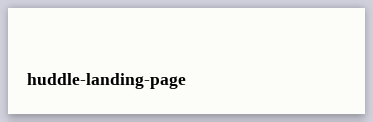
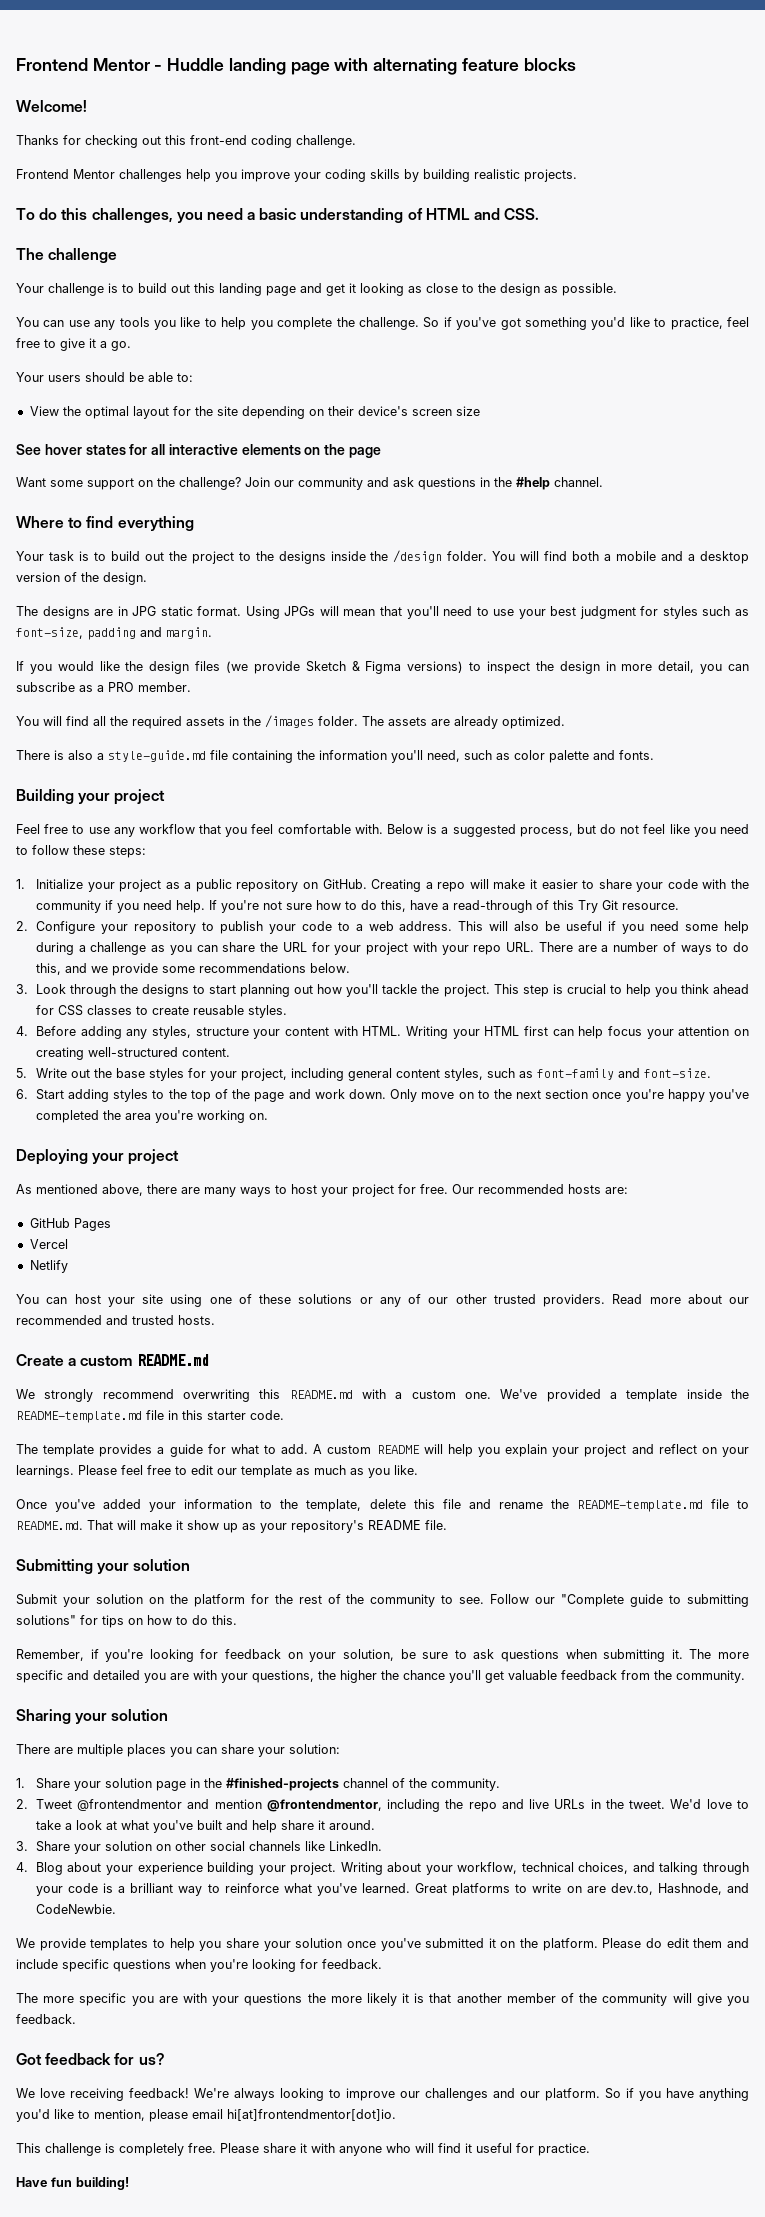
- huddle-landing-page
+ Frontend Mentor - Huddle landing page with alternating feature blocks
+ Welcome!
+ Thanks for checking out this front-end coding challenge.
+ Frontend Mentor challenges help you improve your coding skills by building realistic projects.
+ To do this challenges, you need a basic understanding of HTML and CSS.
+ The challenge
+ Your challenge is to build out this landing page and get it looking as close to the design as possible.
+ You can use any tools you like to help you complete the challenge. So if you've got something you'd like to practice, feel free to give it a go.
+ Your users should be able to:
+ View the optimal layout for the site depending on their device's screen size
+ See hover states for all interactive elements on the page
+ Want some support on the challenge? Join our community and ask questions in the #help channel.
+ Where to find everything
+ Your task is to build out the project to the designs inside the /design folder. You will find both a mobile and a desktop version of the design.
+ The designs are in JPG static format. Using JPGs will mean that you'll need to use your best judgment for styles such as font-size, padding and margin.
+ If you would like the design files (we provide Sketch & Figma versions) to inspect the design in more detail, you can subscribe as a PRO member.
+ You will find all the required assets in the /images folder. The assets are already optimized.
+ There is also a style-guide.md file containing the information you'll need, such as color palette and fonts.
+ Building your project
+ Feel free to use any workflow that you feel comfortable with. Below is a suggested process, but do not feel like you need to follow these steps:
+ 1. Initialize your project as a public repository on GitHub. Creating a repo will make it easier to share your code with the community if you need help. If you're not sure how to do this, have a read-through of this Try Git resource.
+ 2. Configure your repository to publish your code to a web address. This will also be useful if you need some help during a challenge as you can share the URL for your project with your repo URL. There are a number of ways to do this, and we provide some recommendations below.
+ 3. Look through the designs to start planning out how you'll tackle the project. This step is crucial to help you think ahead for CSS classes to create reusable styles.
+ 4. Before adding any styles, structure your content with HTML. Writing your HTML first can help focus your attention on creating well-structured content.
+ 5. Write out the base styles for your project, including general content styles, such as font-family and font-size.
+ 6. Start adding styles to the top of the page and work down. Only move on to the next section once you're happy you've completed the area you're working on.
+ Deploying your project
+ As mentioned above, there are many ways to host your project for free. Our recommended hosts are:
+ GitHub Pages
+ Vercel
+ Netlify
+ You can host your site using one of these solutions or any of our other trusted providers. Read more about our recommended and trusted hosts.
+ Create a custom README.md
+ We strongly recommend overwriting this README.md with a custom one. We've provided a template inside the README-template.md file in this starter code.
+ The template provides a guide for what to add. A custom README will help you explain your project and reflect on your learnings. Please feel free to edit our template as much as you like.
+ Once you've added your information to the template, delete this file and rename the README-template.md file to README.md. That will make it show up as your repository's README file.
+ Submitting your solution
+ Submit your solution on the platform for the rest of the community to see. Follow our "Complete guide to submitting solutions" for tips on how to do this.
+ Remember, if you're looking for feedback on your solution, be sure to ask questions when submitting it. The more specific and detailed you are with your questions, the higher the chance you'll get valuable feedback from the community.
+ Sharing your solution
+ There are multiple places you can share your solution:
+ 1. Share your solution page in the #finished-projects channel of the community.
+ 2. Tweet @frontendmentor and mention @frontendmentor, including the repo and live URLs in the tweet. We'd love to take a look at what you've built and help share it around.
+ 3. Share your solution on other social channels like LinkedIn.
+ 4. Blog about your experience building your project. Writing about your workflow, technical choices, and talking through your code is a brilliant way to reinforce what you've learned. Great platforms to write on are dev.to, Hashnode, and CodeNewbie.
+ We provide templates to help you share your solution once you've submitted it on the platform. Please do edit them and include specific questions when you're looking for feedback.
+ The more specific you are with your questions the more likely it is that another member of the community will give you feedback.
+ Got feedback for us?
+ We love receiving feedback! We're always looking to improve our challenges and our platform. So if you have anything you'd like to mention, please email hi[at]frontendmentor[dot]io.
+ This challenge is completely free. Please share it with anyone who will find it useful for practice.
+ Have fun building!

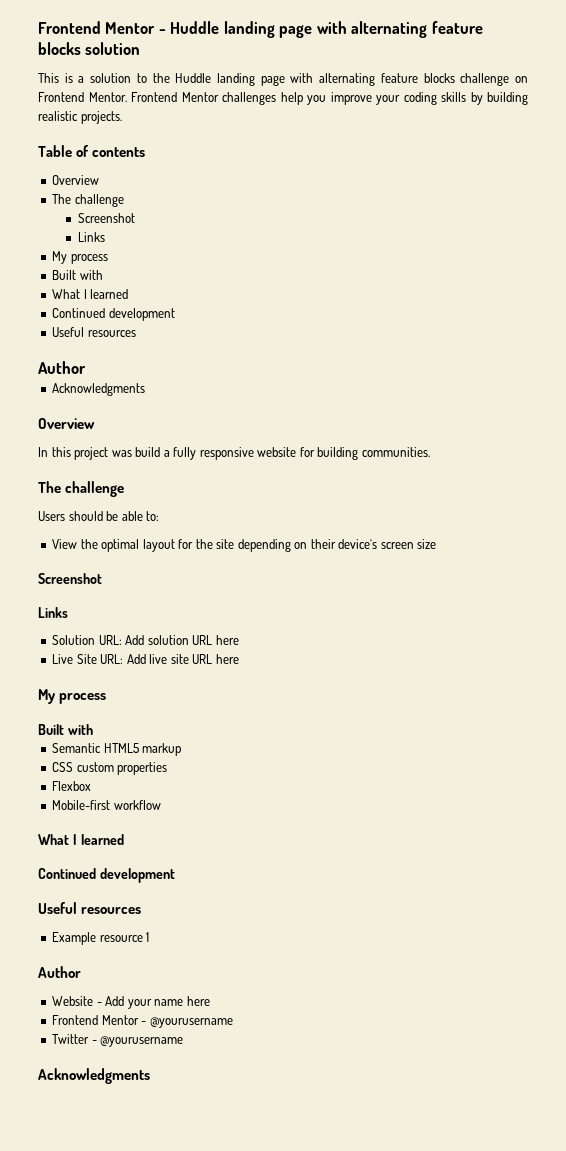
- Frontend Mentor - Huddle landing page with alternating feature blocks
- Welcome!
- Thanks for checking out this front-end coding challenge.
- Frontend Mentor challenges help you improve your coding skills by building realistic projects.
+ Frontend Mentor - Huddle landing page with alternating feature blocks solution
+ This is a solution to the Huddle landing page with alternating feature blocks challenge on Frontend Mentor. Frontend Mentor challenges help you improve your coding skills by building realistic projects.
- To do this challenges, you need a basic understanding of HTML and CSS.
+ Table of contents
+ Overview
  The challenge
- Your challenge is to build out this landing page and get it looking as close to the design as possible.
- You can use any tools you like to help you complete the challenge. So if you've got something you'd like to practice, feel free to give it a go.
- Your users should be able to:
+ Screenshot
+ Links
+ My process
+ Built with
+ What I learned
+ Continued development
+ Useful resources
+ Author
+ Acknowledgments
+ Overview
+ In this project was build a fully responsive website for building communities.
+ The challenge
+ Users should be able to:
  View the optimal layout for the site depending on their device's screen size
- See hover states for all interactive elements on the page
- Want some support on the challenge? Join our community and ask questions in the #help channel.
- Where to find everything
- Your task is to build out the project to the designs inside the /design folder. You will find both a mobile and a desktop version of the design.
- The designs are in JPG static format. Using JPGs will mean that you'll need to use your best judgment for styles such as font-size, padding and margin.
- If you would like the design files (we provide Sketch & Figma versions) to inspect the design in more detail, you can subscribe as a PRO member.
- You will find all the required assets in the /images folder. The assets are already optimized.
- There is also a style-guide.md file containing the information you'll need, such as color palette and fonts.
- Building your project
- Feel free to use any workflow that you feel comfortable with. Below is a suggested process, but do not feel like you need to follow these steps:
- 1. Initialize your project as a public repository on GitHub. Creating a repo will make it easier to share your code with the community if you need help. If you're not sure how to do this, have a read-through of this Try Git resource.
- 2. Configure your repository to publish your code to a web address. This will also be useful if you need some help during a challenge as you can share the URL for your project with your repo URL. There are a number of ways to do this, and we provide some recommendations below.
- 3. Look through the designs to start planning out how you'll tackle the project. This step is crucial to help you think ahead for CSS classes to create reusable styles.
- 4. Before adding any styles, structure your content with HTML. Writing your HTML first can help focus your attention on creating well-structured content.
- 5. Write out the base styles for your project, including general content styles, such as font-family and font-size.
- 6. Start adding styles to the top of the page and work down. Only move on to the next section once you're happy you've completed the area you're working on.
- Deploying your project
- As mentioned above, there are many ways to host your project for free. Our recommended hosts are:
- GitHub Pages
- Vercel
- Netlify
- You can host your site using one of these solutions or any of our other trusted providers. Read more about our recommended and trusted hosts.
- Create a custom README.md
- We strongly recommend overwriting this README.md with a custom one. We've provided a template inside the README-template.md file in this starter code.
- The template provides a guide for what to add. A custom README will help you explain your project and reflect on your learnings. Please feel free to edit our template as much as you like.
- Once you've added your information to the template, delete this file and rename the README-template.md file to README.md. That will make it show up as your repository's README file.
- Submitting your solution
- Submit your solution on the platform for the rest of the community to see. Follow our "Complete guide to submitting solutions" for tips on how to do this.
- Remember, if you're looking for feedback on your solution, be sure to ask questions when submitting it. The more specific and detailed you are with your questions, the higher the chance you'll get valuable feedback from the community.
- Sharing your solution
- There are multiple places you can share your solution:
- 1. Share your solution page in the #finished-projects channel of the community.
- 2. Tweet @frontendmentor and mention @frontendmentor, including the repo and live URLs in the tweet. We'd love to take a look at what you've built and help share it around.
- 3. Share your solution on other social channels like LinkedIn.
- 4. Blog about your experience building your project. Writing about your workflow, technical choices, and talking through your code is a brilliant way to reinforce what you've learned. Great platforms to write on are dev.to, Hashnode, and CodeNewbie.
- We provide templates to help you share your solution once you've submitted it on the platform. Please do edit them and include specific questions when you're looking for feedback.
- The more specific you are with your questions the more likely it is that another member of the community will give you feedback.
- Got feedback for us?
- We love receiving feedback! We're always looking to improve our challenges and our platform. So if you have anything you'd like to mention, please email hi[at]frontendmentor[dot]io.
- This challenge is completely free. Please share it with anyone who will find it useful for practice.
- Have fun building!
+ Screenshot
+ Links
+ Solution URL: Add solution URL here
+ Live Site URL: Add live site URL here
+ My process
+ Built with
+ Semantic HTML5 markup
+ CSS custom properties
+ Flexbox
+ Mobile-first workflow
+ What I learned
+ Continued development
+ Useful resources
+ Example resource 1
+ Author
+ Website - Add your name here
+ Frontend Mentor - @yourusername
+ Twitter - @yourusername
+ Acknowledgments

